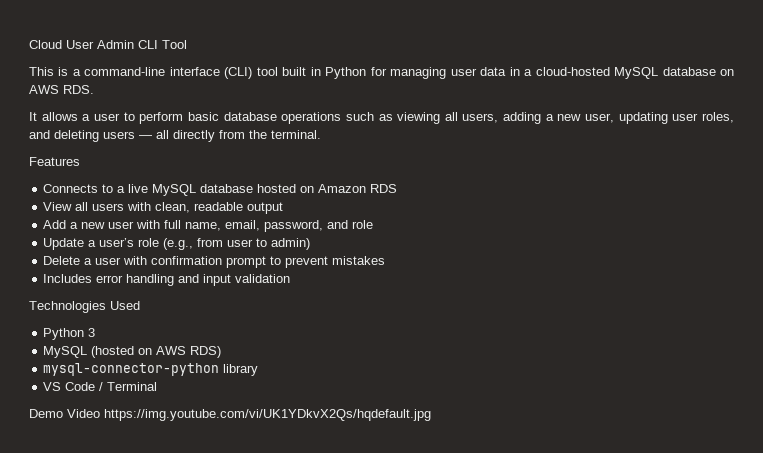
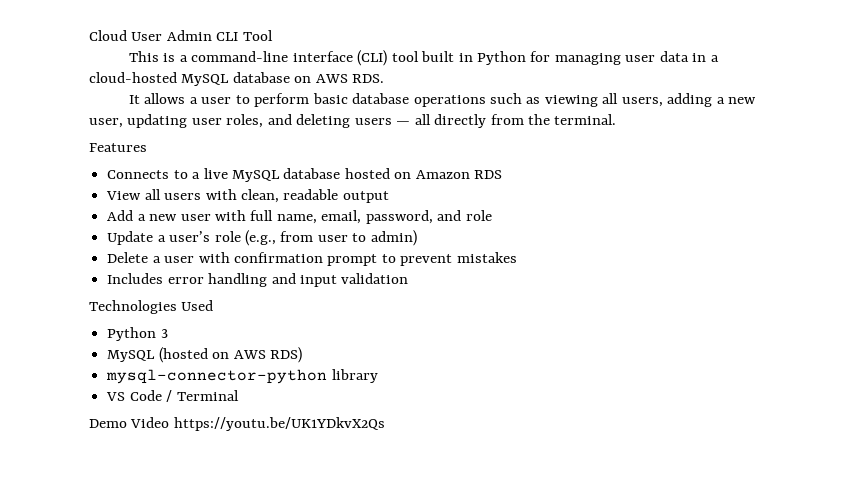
- Demo Video https://img.youtube.com/vi/UK1YDkvX2Qs/hqdefault.jpg
+ Demo Video https://youtu.be/UK1YDkvX2Qs

